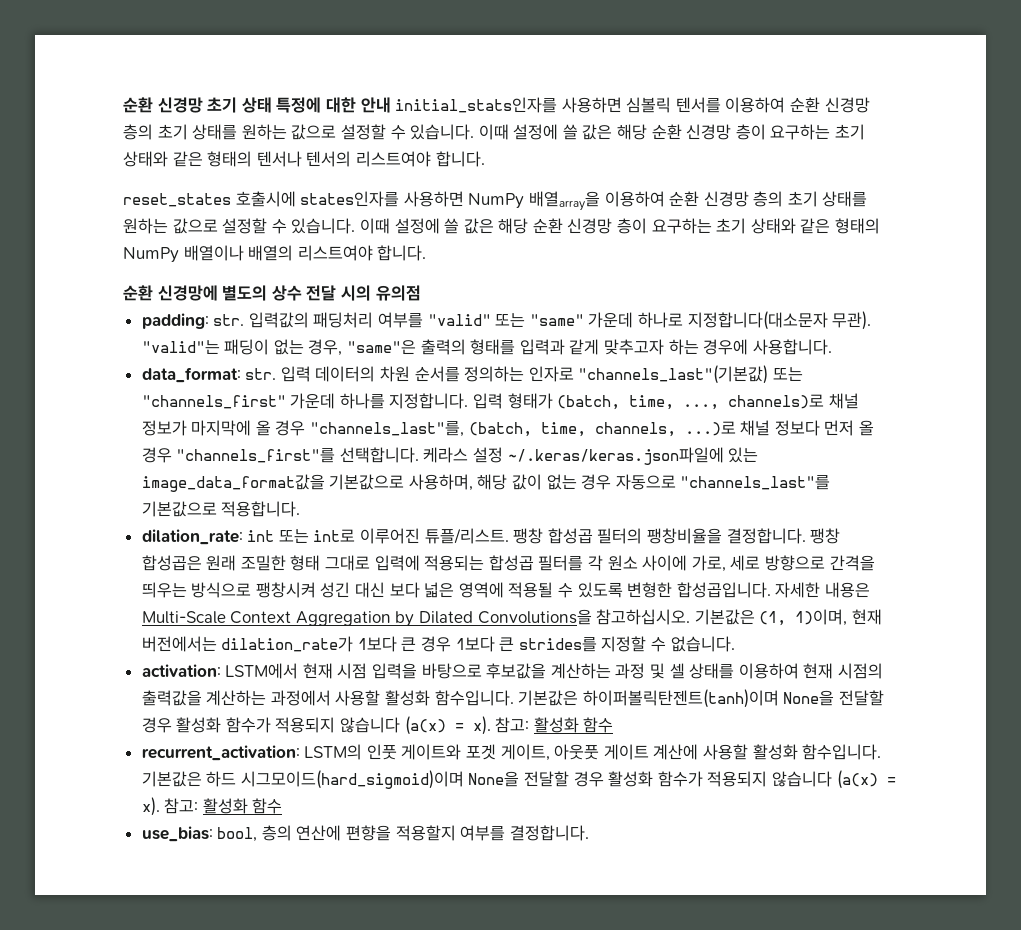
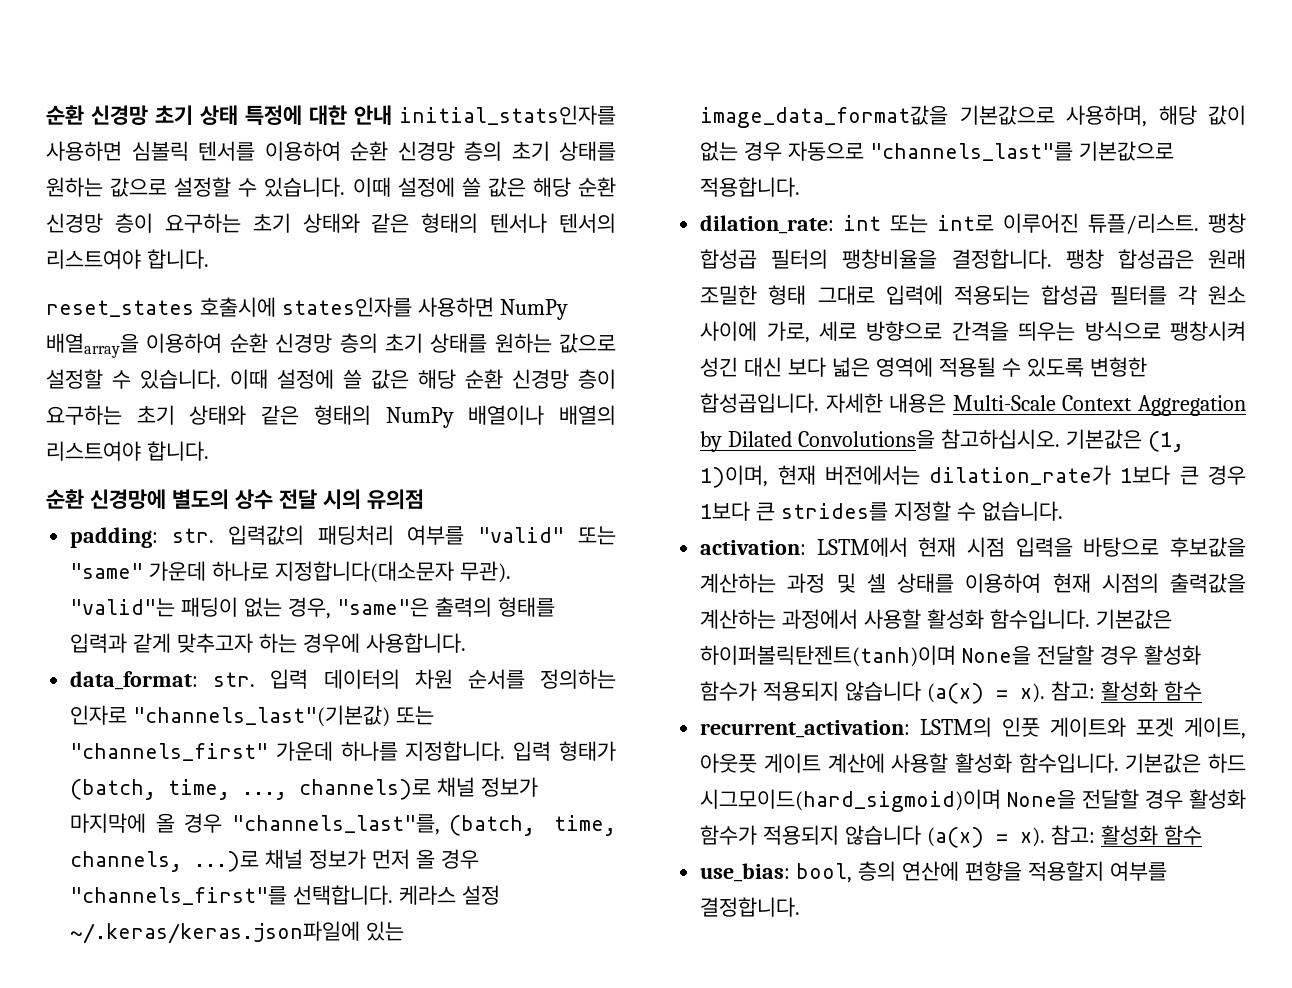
- 입력 형태가 (batch, time, ..., channels)로 채널 정보가 마지막에 올 경우 "channels_last"를, (batch, time, channels, ...)로 채널 정보다 먼저 올 경우 "channels_first"를 선택합니다.
+ 입력 형태가 (batch, time, ..., channels)로 채널 정보가 마지막에 올 경우 "channels_last"를, (batch, time, channels, ...)로 채널 정보가 먼저 올 경우 "channels_first"를 선택합니다.

